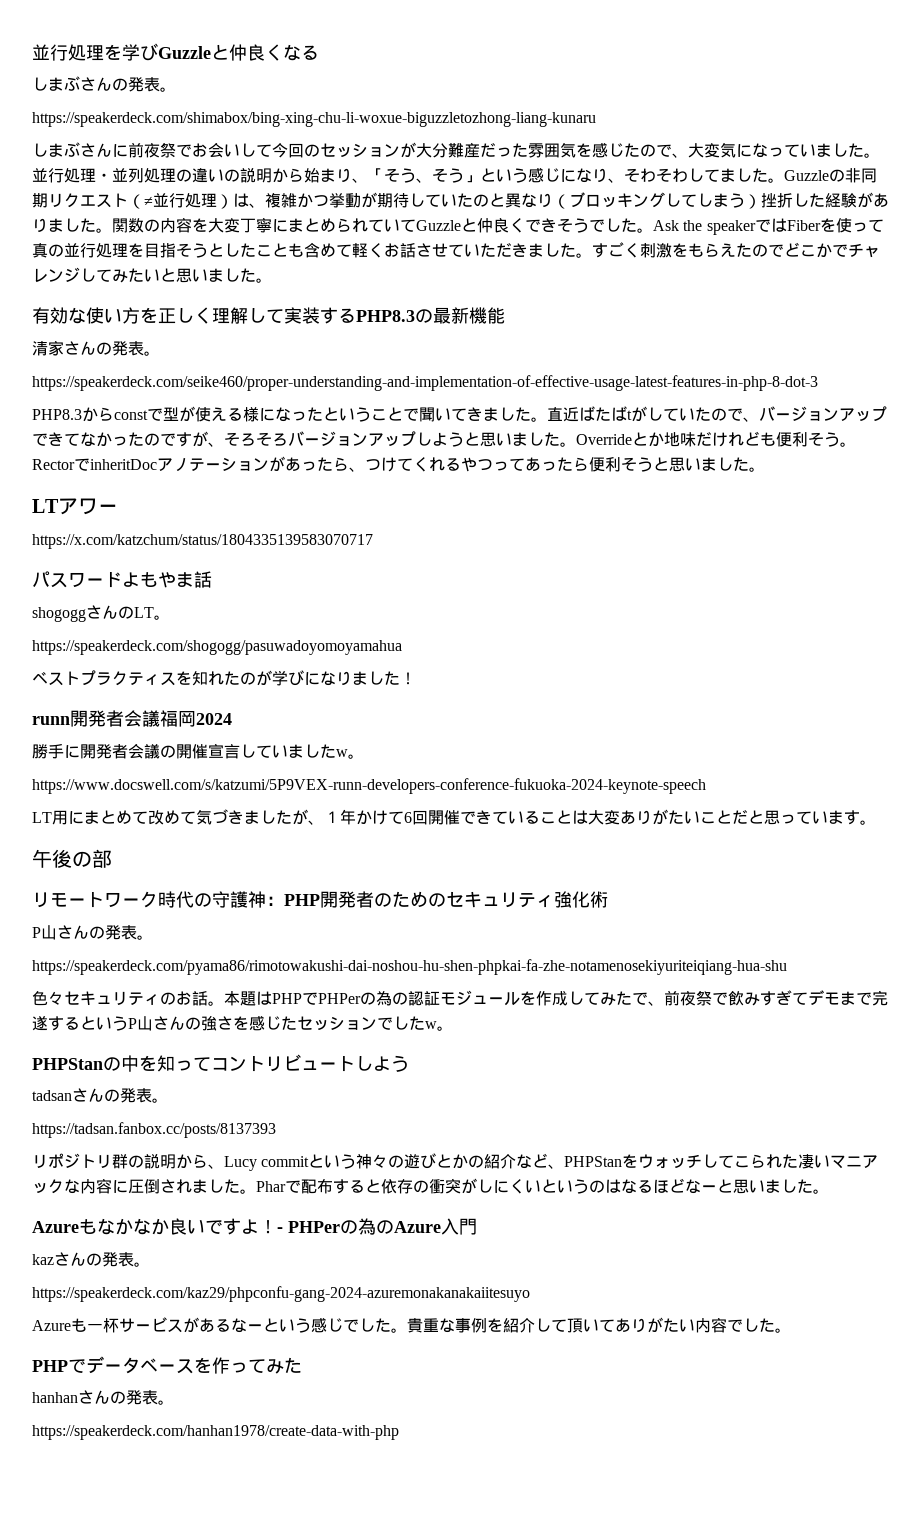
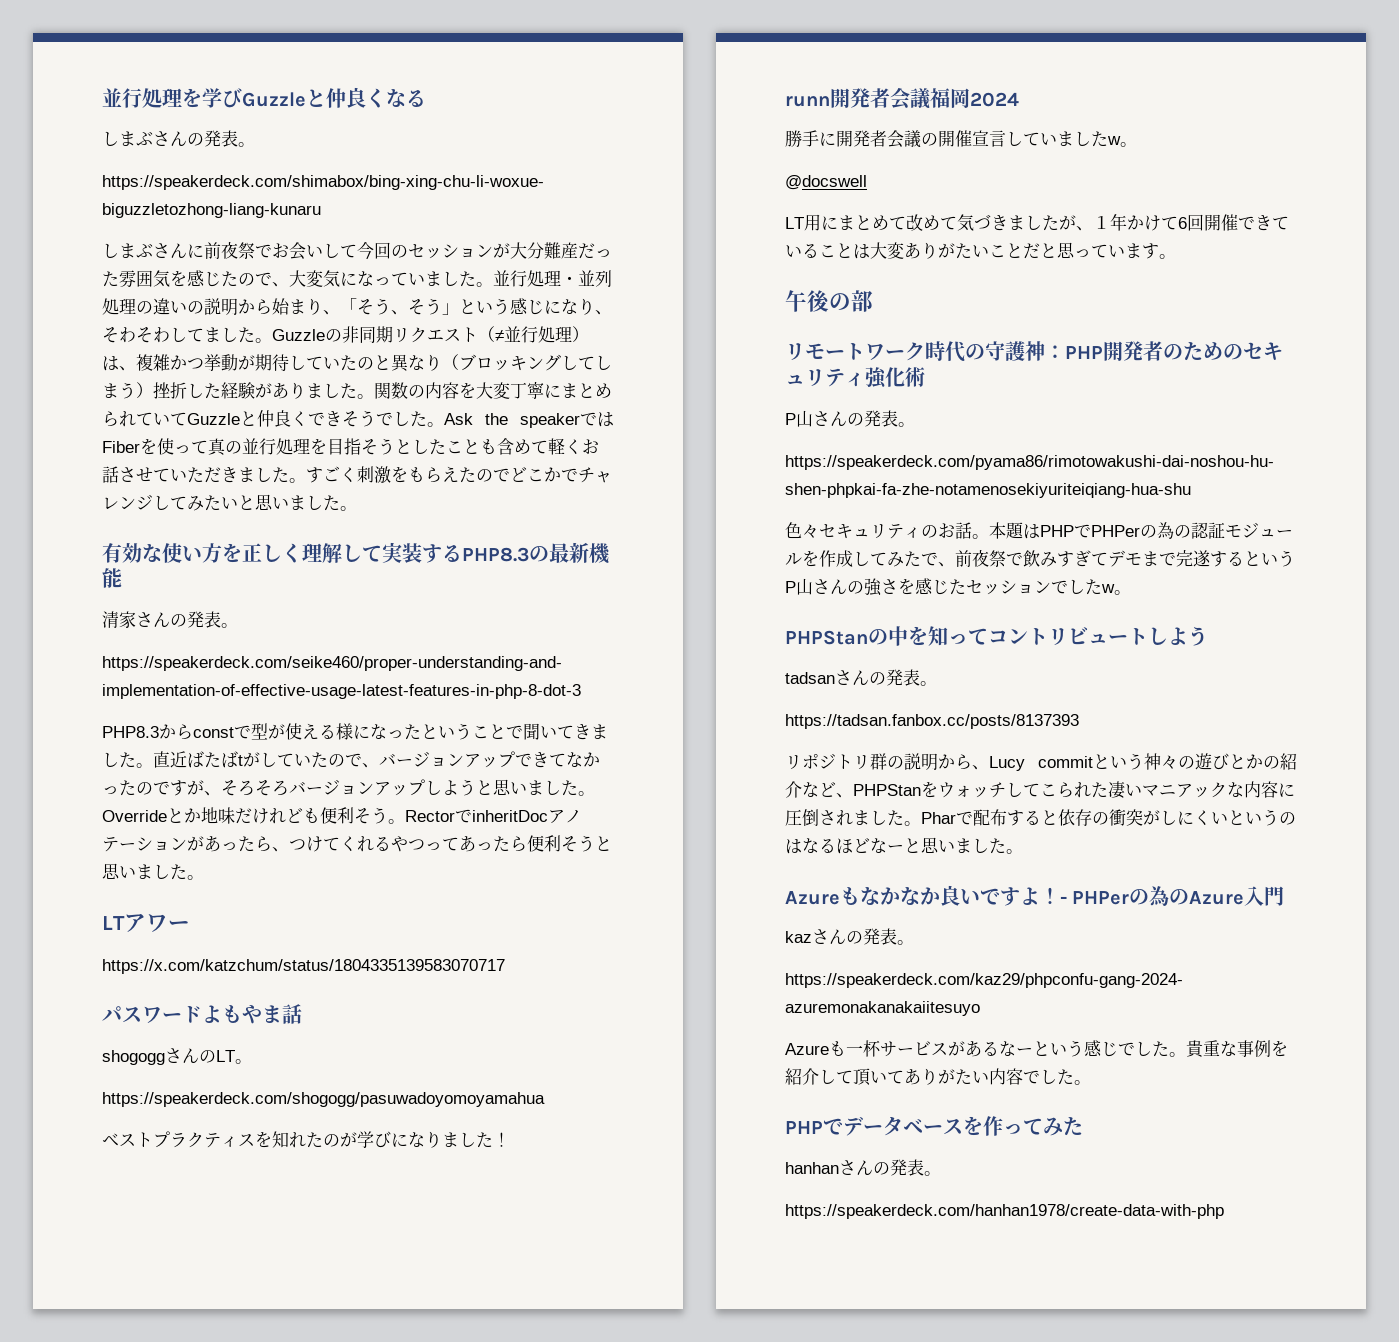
- https://www.docswell.com/s/katzumi/5P9VEX-runn-developers-conference-fukuoka-2024-keynote-speech
+ @docswell

